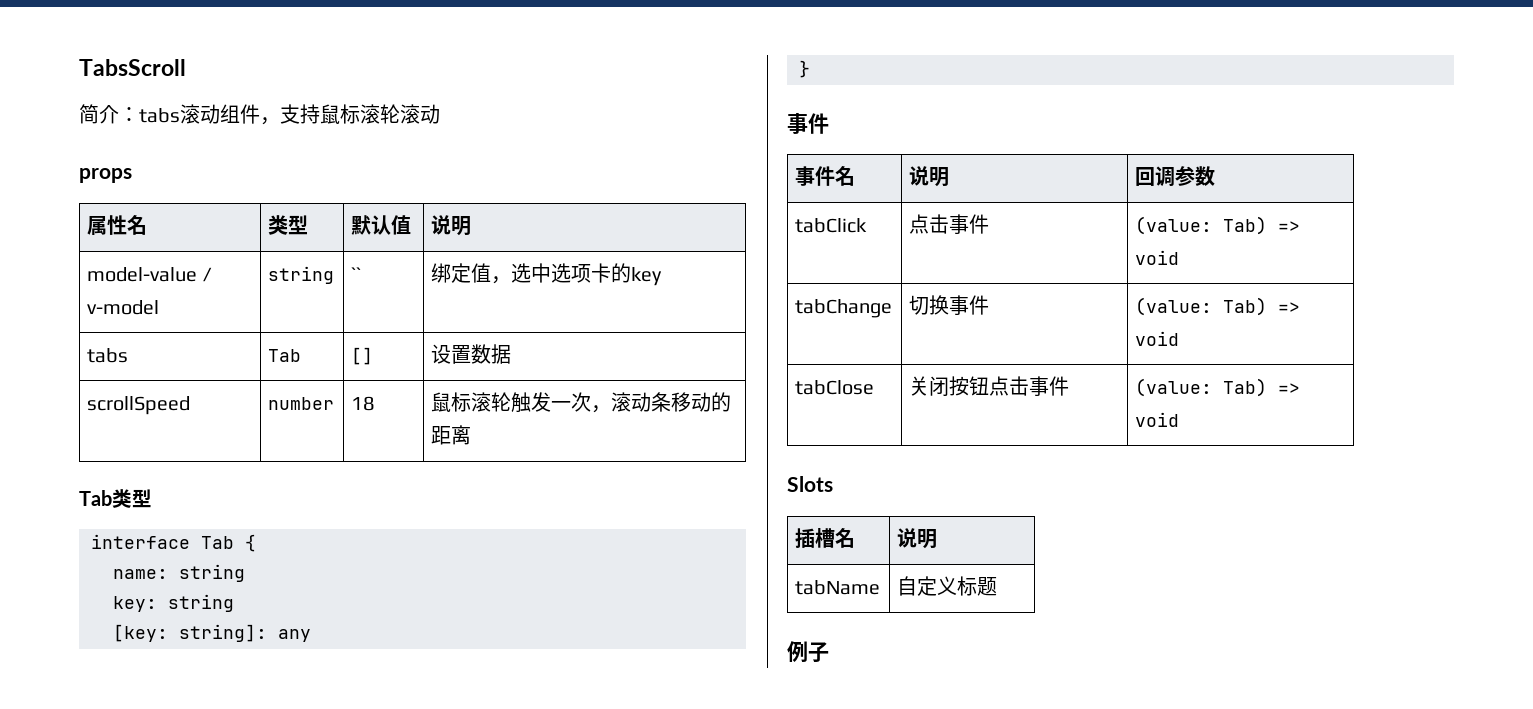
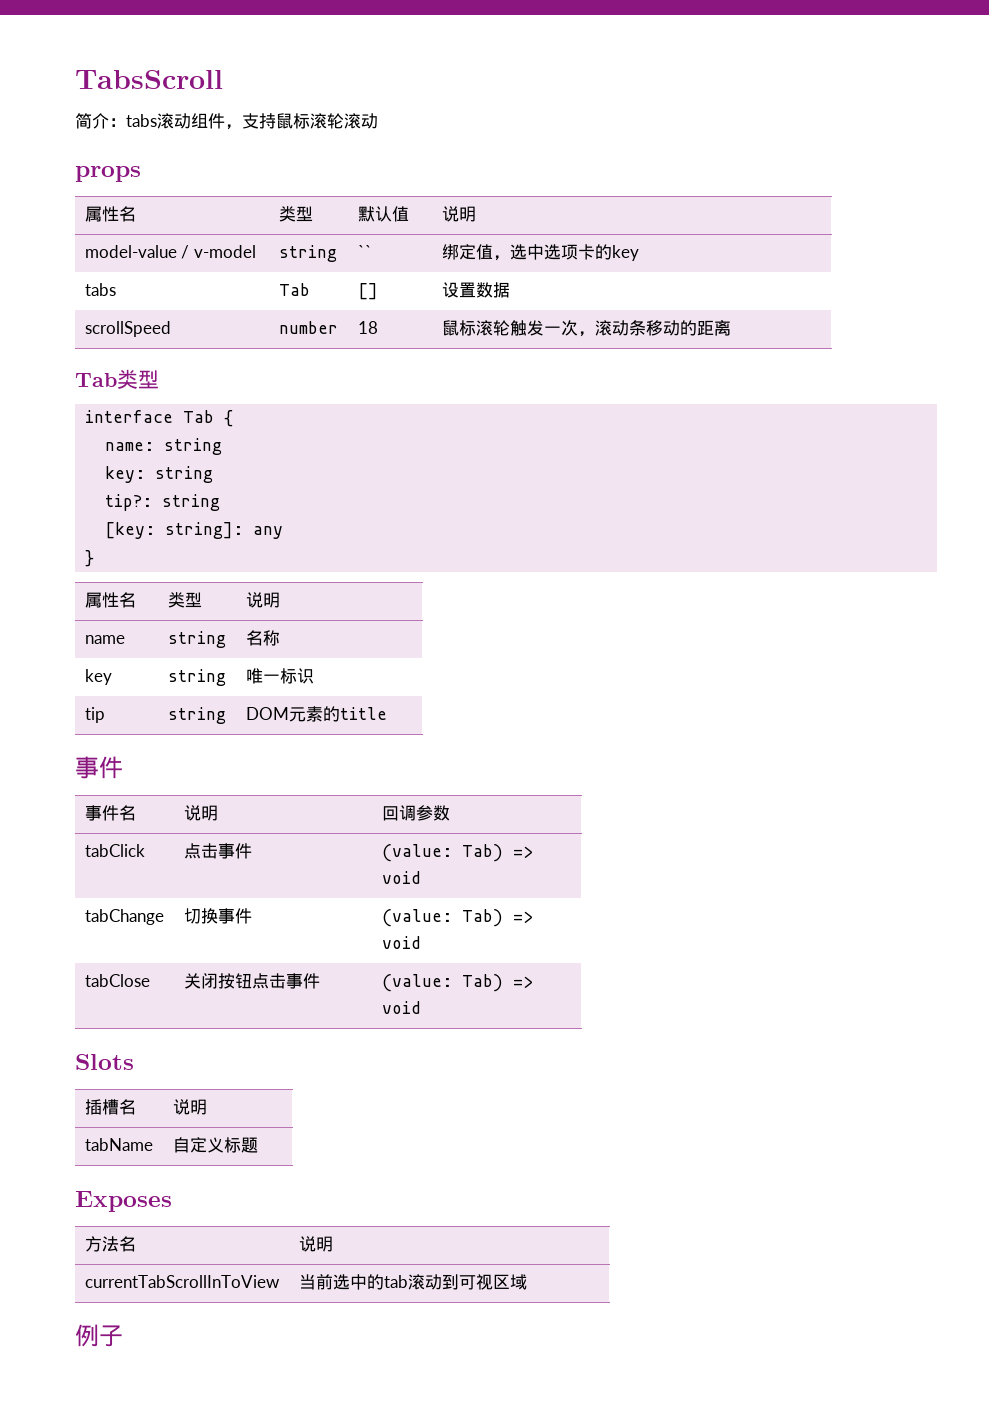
+ tip?: string
+ 属性名 | 类型 | 说明
+ name | string | 名称
+ key | string | 唯一标识
+ tip | string | DOM元素的title
+ Exposes
+ 方法名 | 说明
+ currentTabScrollInToView | 当前选中的tab滚动到可视区域

